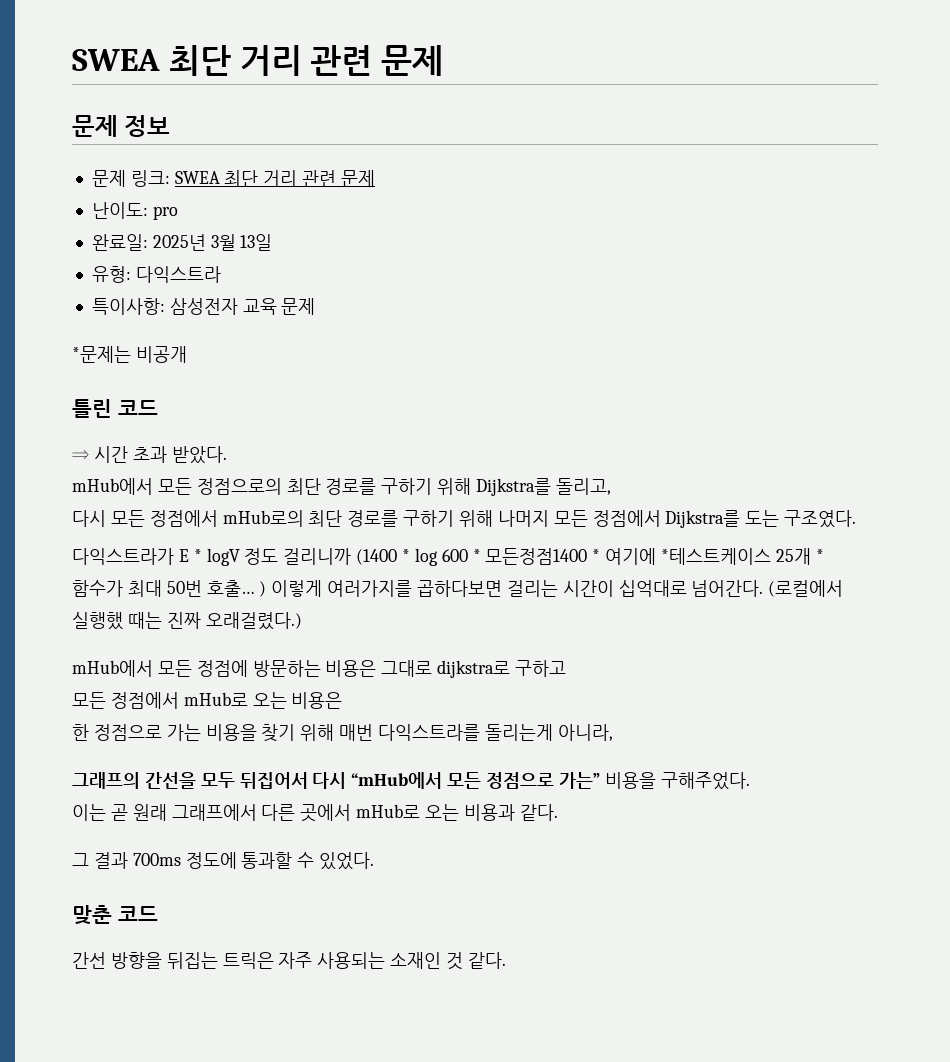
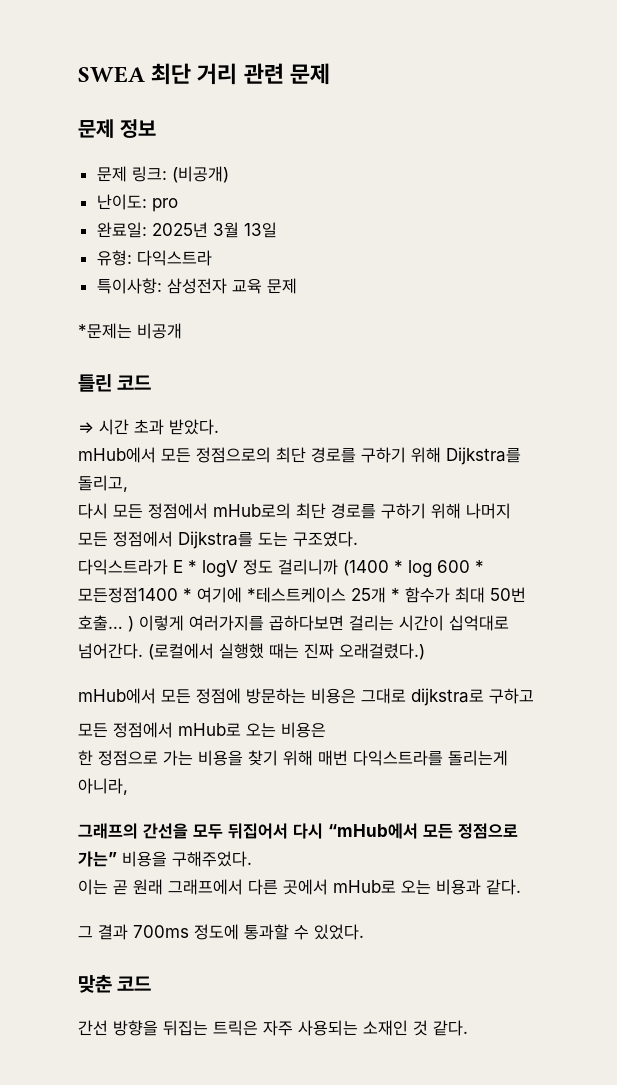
- 문제 링크: SWEA 최단 거리 관련 문제
+ 문제 링크: (비공개)

